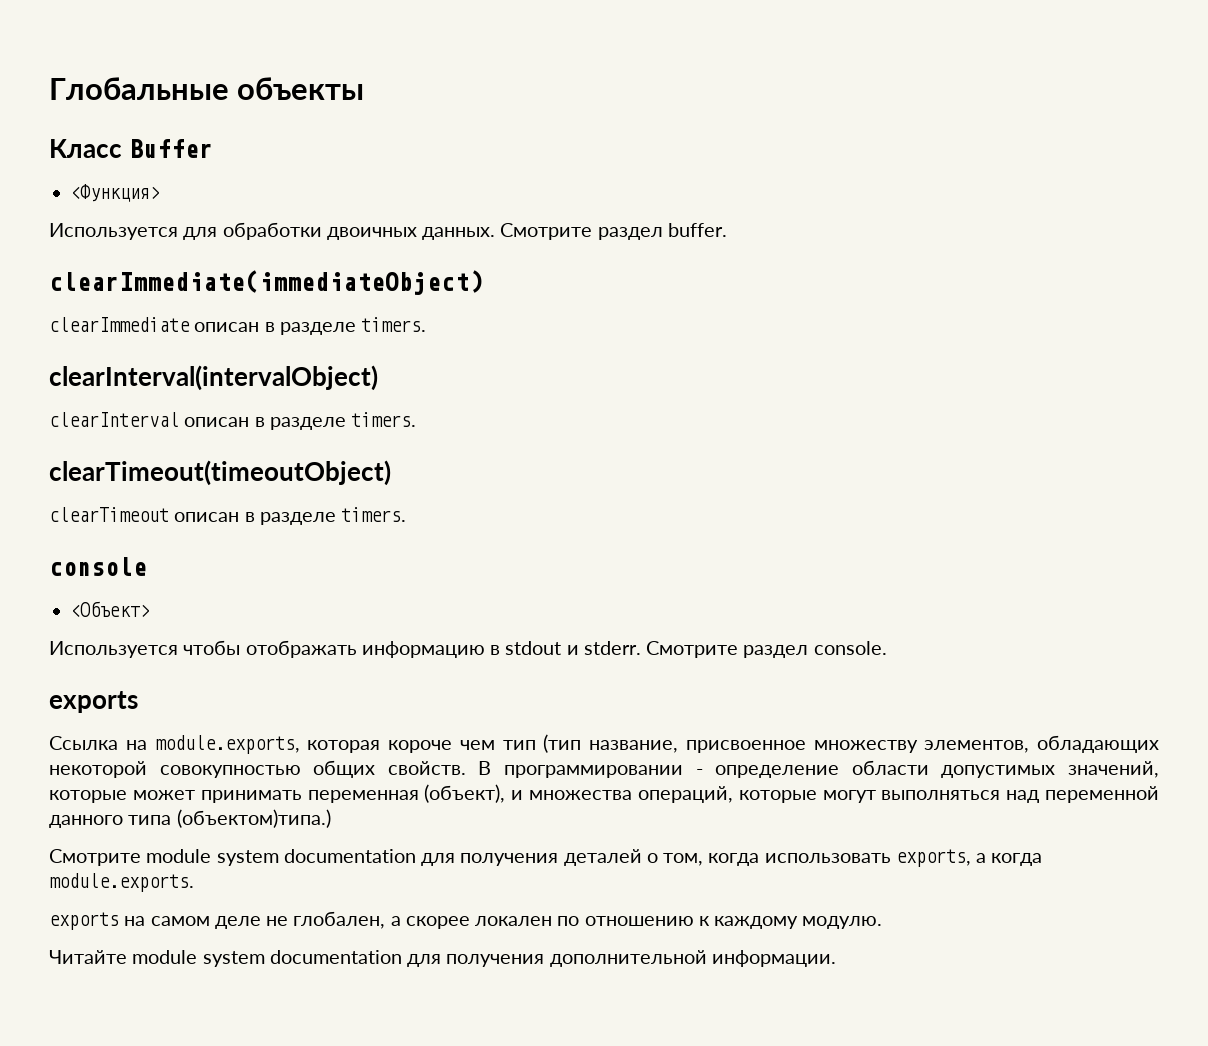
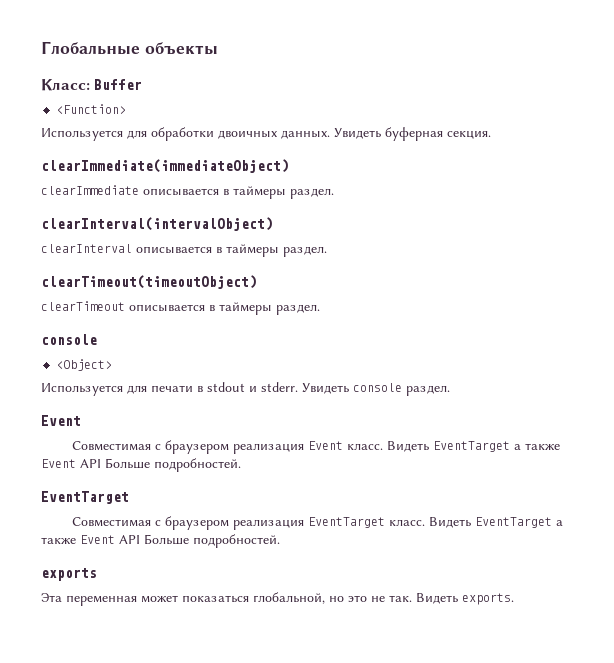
- Класс Buffer
+ Класс: Buffer
- <Функция>
+ <Function>
- Смотрите раздел buffer.
+ Увидеть буферная секция.
- clearImmediate описан в разделе timers.
+ clearImmediate описывается в таймеры раздел.
  clearInterval(intervalObject)
- clearInterval описан в разделе timers.
+ clearInterval описывается в таймеры раздел.
  clearTimeout(timeoutObject)
- clearTimeout описан в разделе timers.
+ clearTimeout описывается в таймеры раздел.
- <Объект>
- Используется чтобы отображать информацию в stdout и stderr.
+ <Object>
+ Используется для печати в stdout и stderr.
- Смотрите раздел console.
+ Увидеть console раздел.
+ Event
+ Совместимая с браузером реализация Event класс. Видеть EventTarget а также Event API Больше подробностей.
+ EventTarget
+ Совместимая с браузером реализация EventTarget класс. Видеть EventTarget а также Event API Больше подробностей.
  exports
- Ссылка на module.exports, которая короче чем тип (тип название, присвоенное множеству элементов, обладающих некоторой совокупностью общих свойств. В программировании - определение области допустимых значений, которые может принимать переменная (объект), и множества операций, которые могут выполняться над переменной данного типа (объектом)типа.)
- Смотрите module system documentation для получения деталей о том, когда использовать exports, а когда module.exports.
- exports на самом деле не глобален, а скорее локален по отношению к каждому модулю.
- Читайте module system documentation для получения дополнительной информации.
+ Эта переменная может показаться глобальной, но это не так. Видеть exports.

